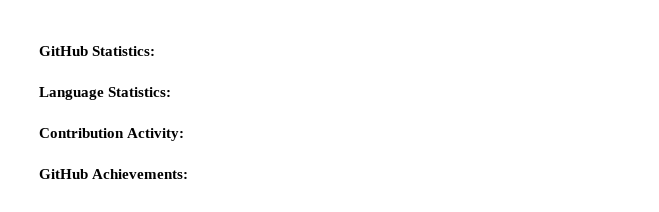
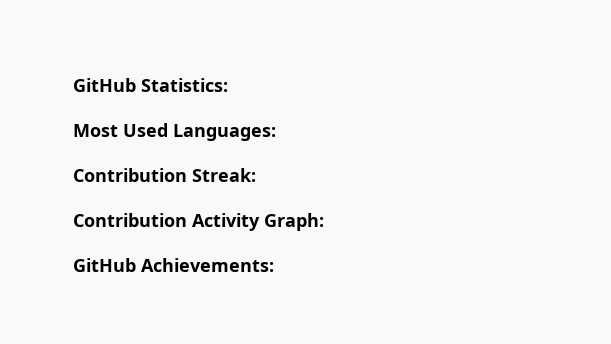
- Language Statistics:
- Contribution Activity:
+ Most Used Languages:
+ Contribution Streak:
+ Contribution Activity Graph:

